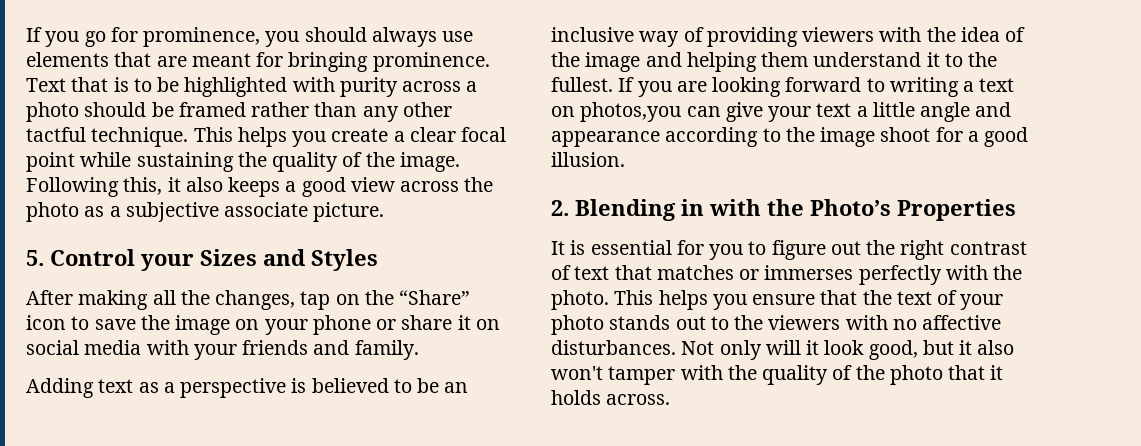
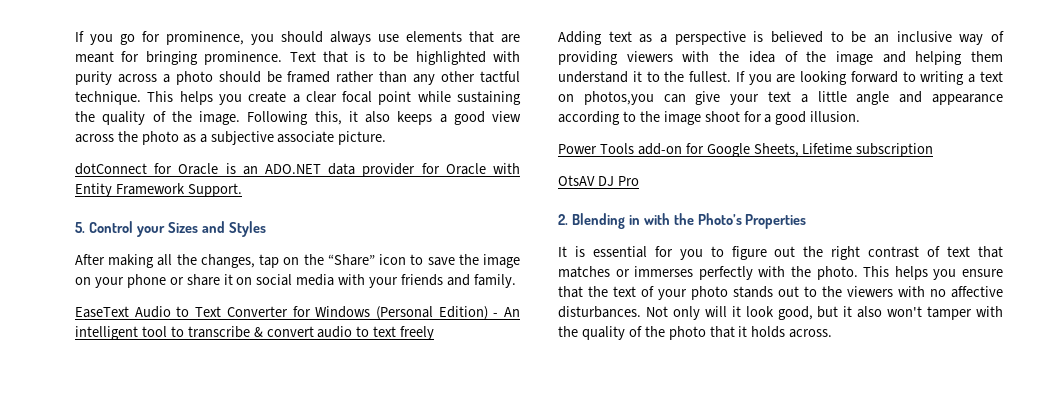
+ dotConnect for Oracle is an ADO.NET data provider for Oracle with Entity Framework Support.
+ EaseText Audio to Text Converter for Windows (Personal Edition) - An intelligent tool to transcribe & convert audio to text freely
+ Power Tools add-on for Google Sheets, Lifetime subscription
+ OtsAV DJ Pro

